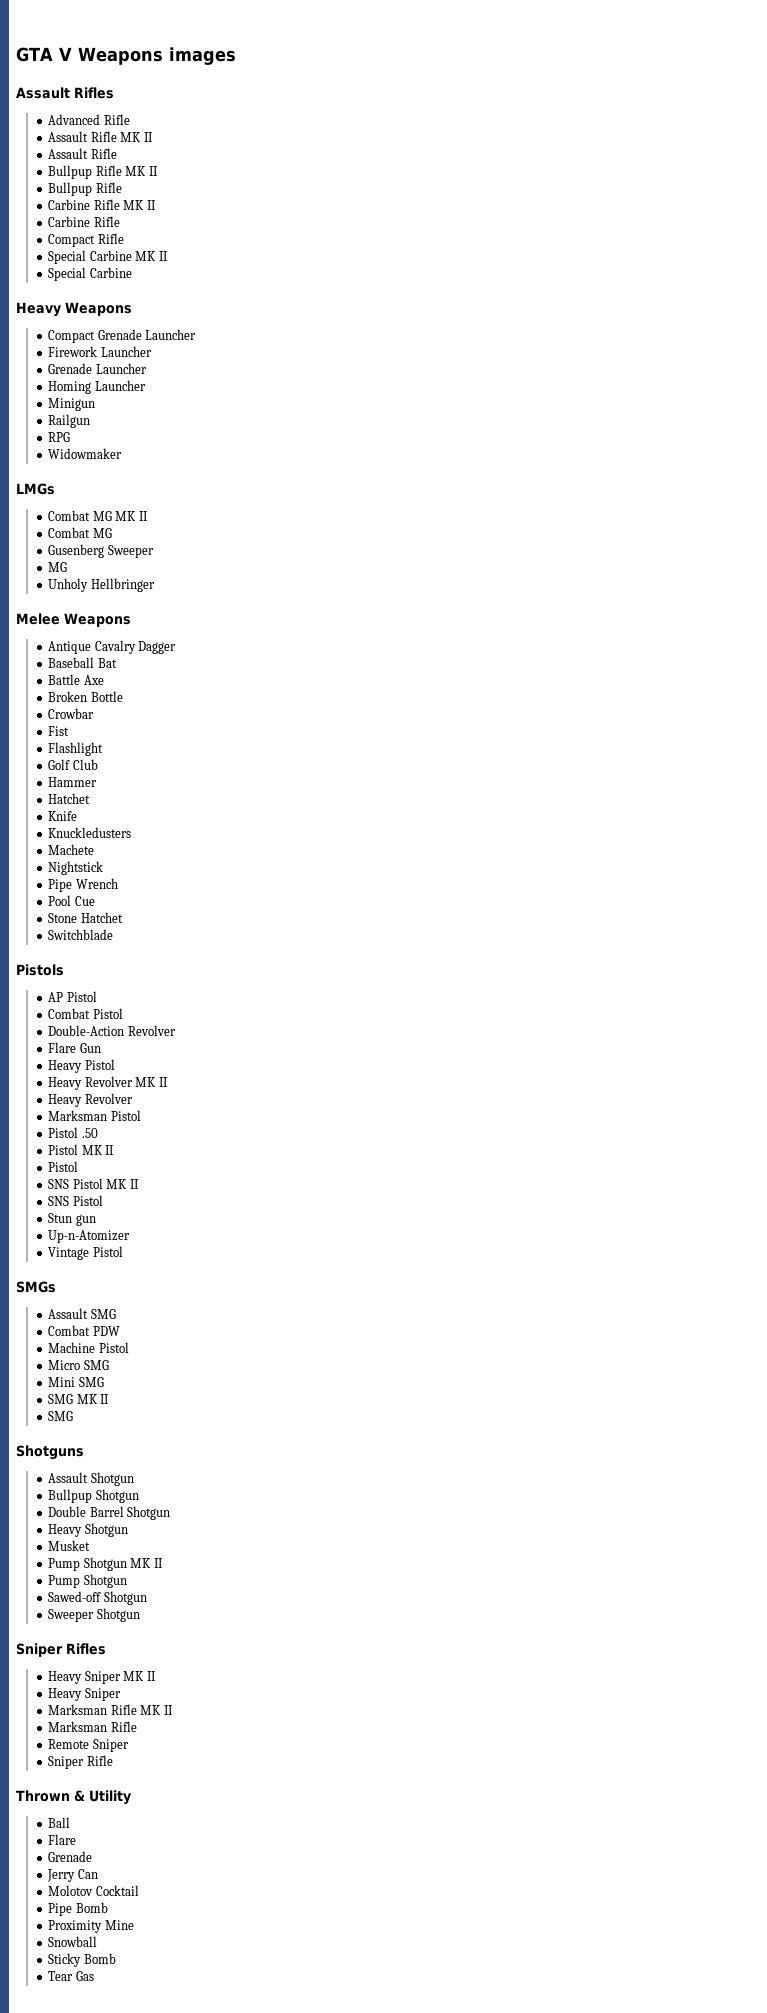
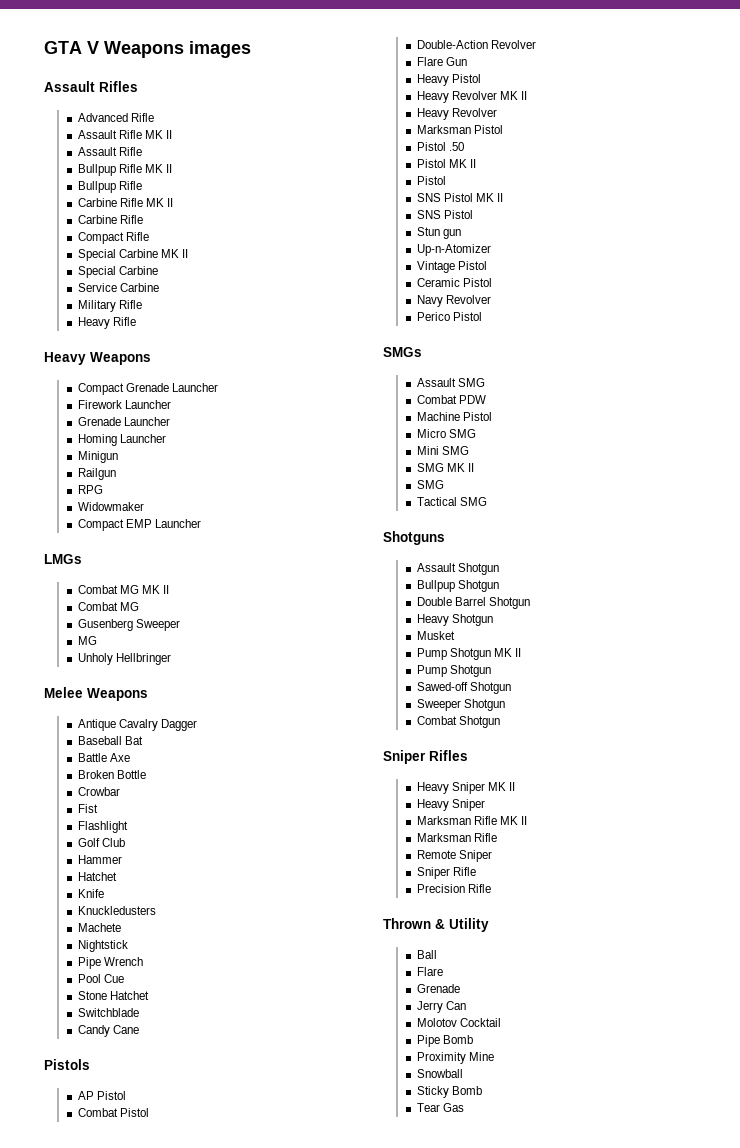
+ Service Carbine
+ Military Rifle
+ Heavy Rifle
+ Compact EMP Launcher
+ Candy Cane
+ Ceramic Pistol
+ Navy Revolver
+ Perico Pistol
+ Tactical SMG
+ Combat Shotgun
+ Precision Rifle

